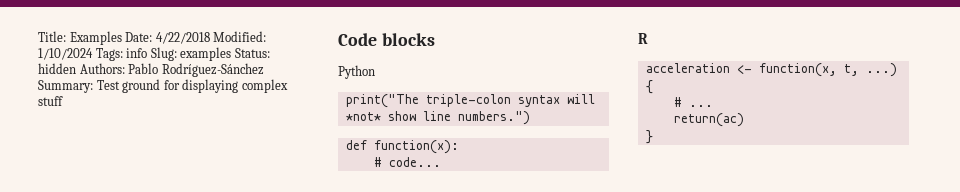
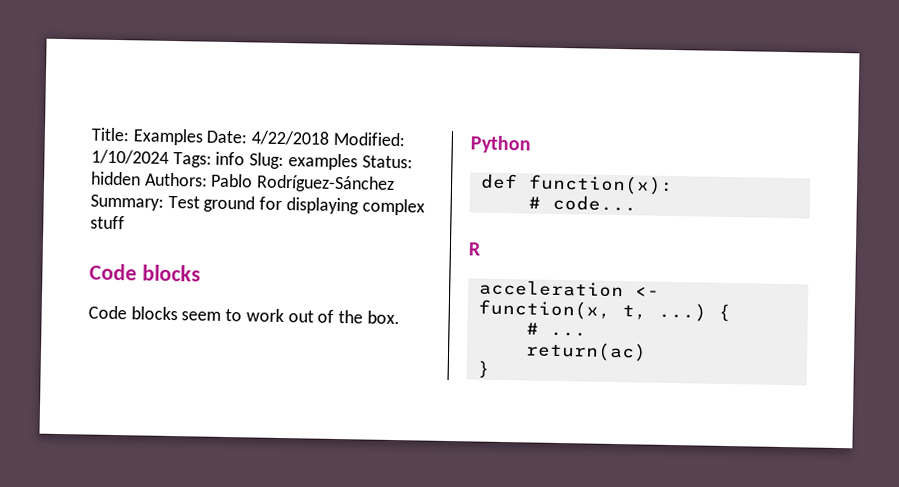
+ Code blocks seem to work out of the box.
  Python
- print("The triple-colon syntax will *not* show line numbers.")

